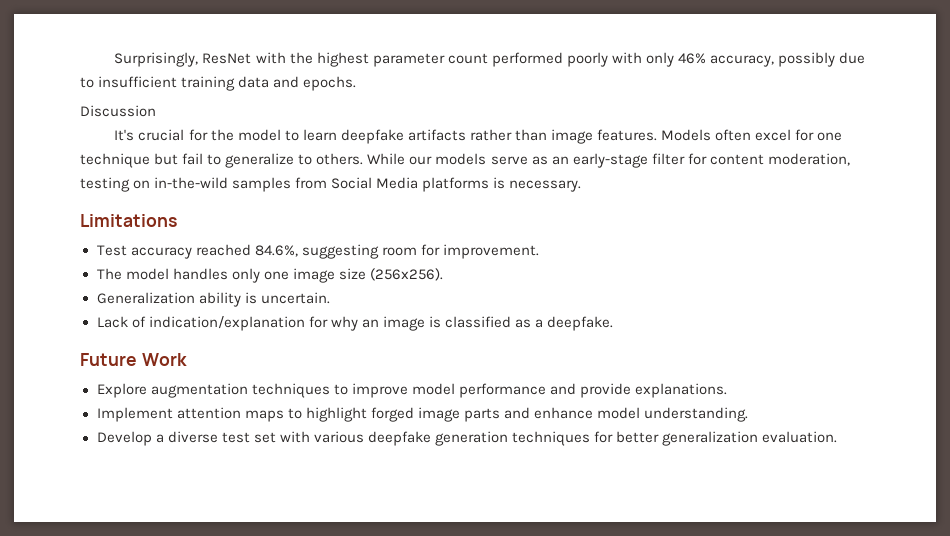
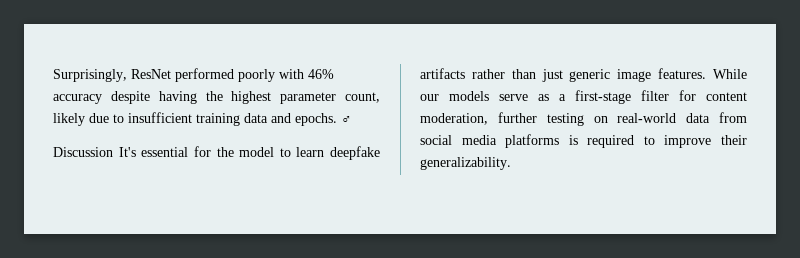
- Surprisingly, ResNet with the highest parameter count performed poorly with only 46% accuracy, possibly due to insufficient training data and epochs.
+ Surprisingly, ResNet performed poorly with 46% accuracy despite having the highest parameter count, likely due to insufficient training data and epochs. ♂
- Discussion
- It's crucial for the model to learn deepfake artifacts rather than image features. Models often excel for one technique but fail to generalize to others.
+ Discussion It's essential for the model to learn deepfake artifacts rather than just generic image features.
- While our models serve as an early-stage filter for content moderation, testing on in-the-wild samples from Social Media platforms is necessary.
- Limitations
- Test accuracy reached 84.6%, suggesting room for improvement.
- The model handles only one image size (256x256).
- Generalization ability is uncertain.
- Lack of indication/explanation for why an image is classified as a deepfake.
- Future Work
- Explore augmentation techniques to improve model performance and provide explanations.
- Implement attention maps to highlight forged image parts and enhance model understanding.
- Develop a diverse test set with various deepfake generation techniques for better generalization evaluation.
+ While our models serve as a first-stage filter for content moderation, further testing on real-world data from social media platforms is required to improve their generalizability.

